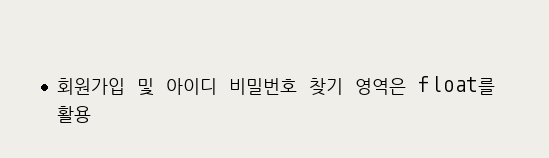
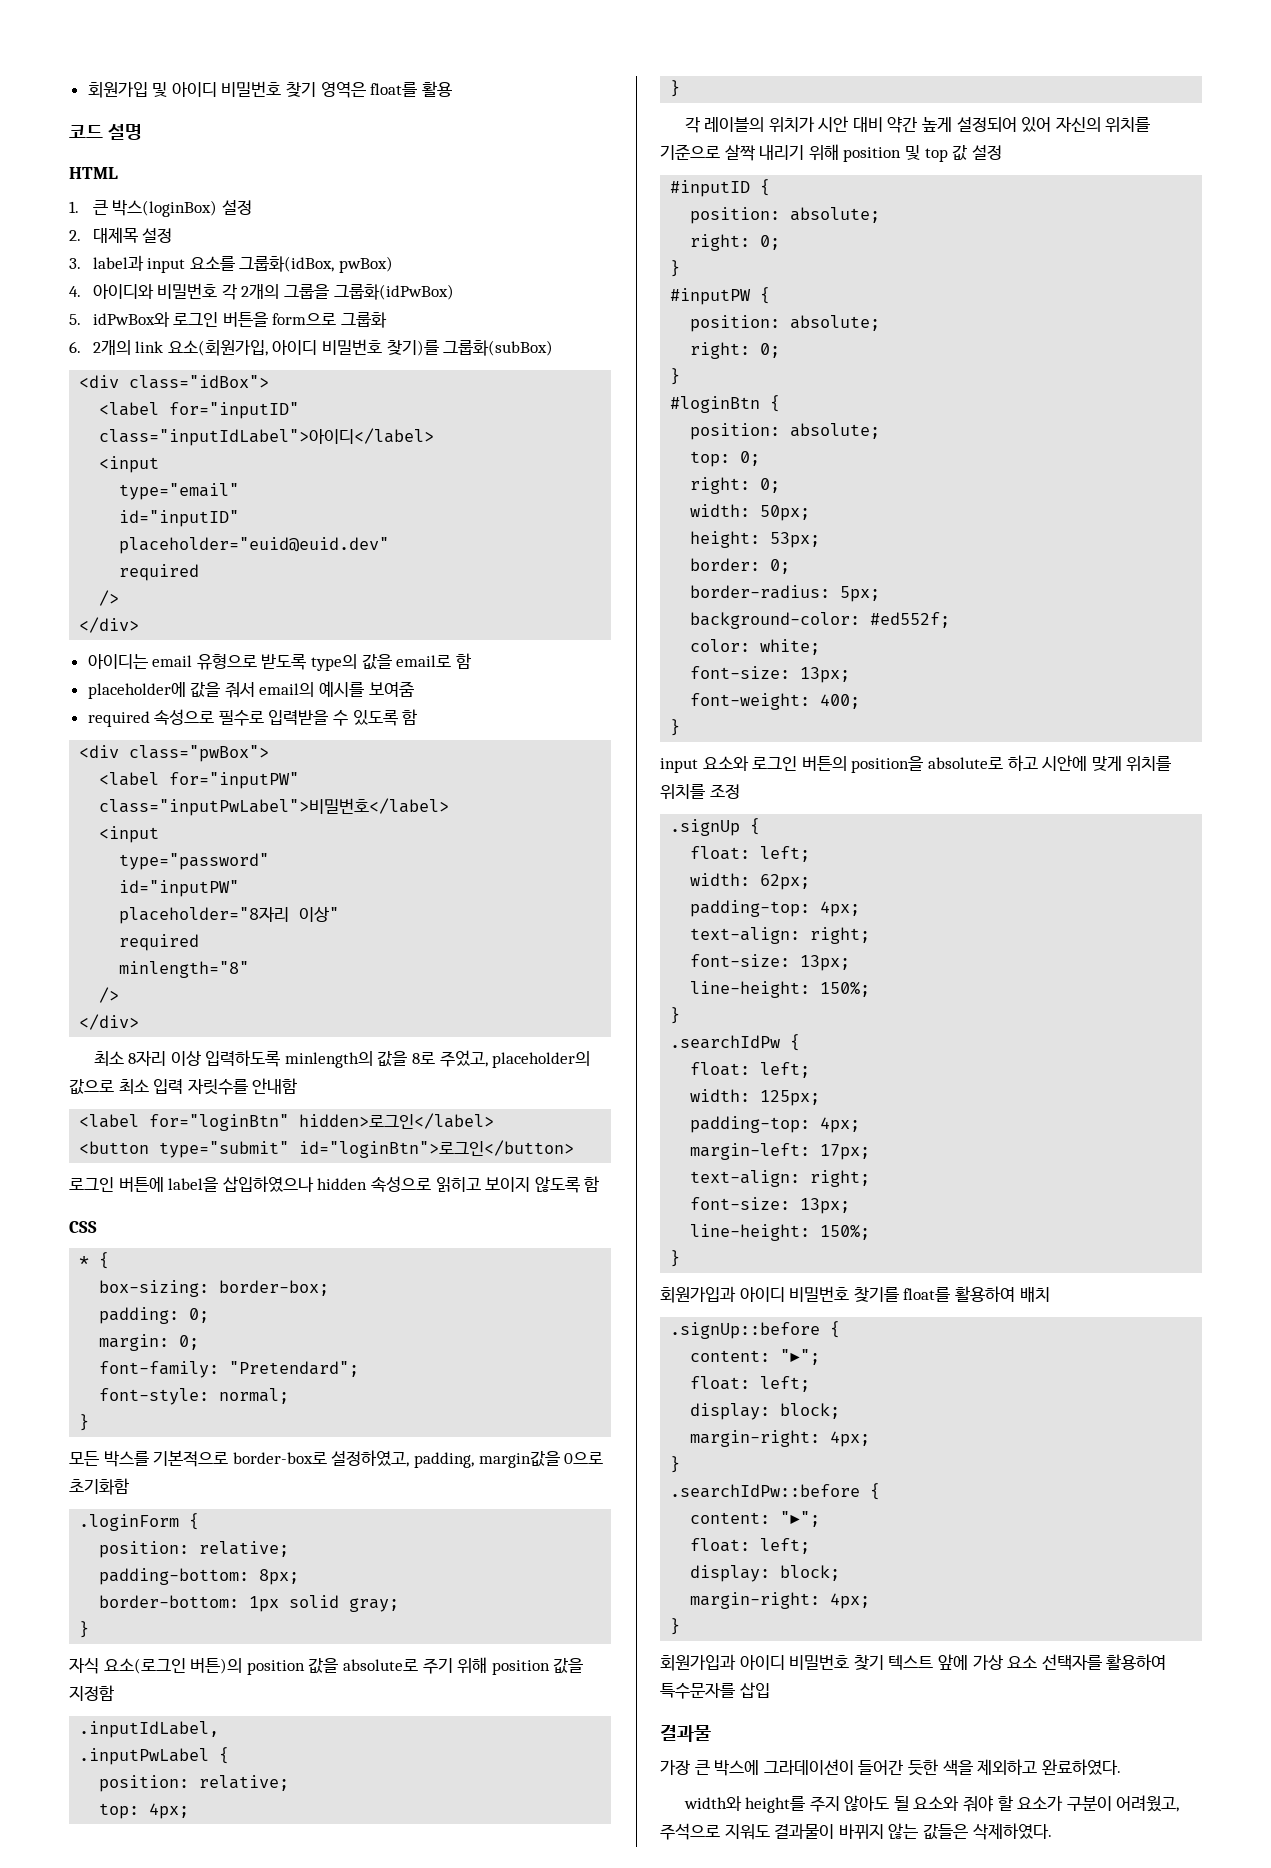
+ 코드 설명
+ HTML
+ 1. 큰 박스(loginBox) 설정
+ 2. 대제목 설정
+ 3. label과 input 요소를 그룹화(idBox, pwBox)
+ 4. 아이디와 비밀번호 각 2개의 그룹을 그룹화(idPwBox)
+ 5. idPwBox와 로그인 버튼을 form으로 그룹화
+ 6. 2개의 link 요소(회원가입, 아이디 비밀번호 찾기)를 그룹화(subBox)
+ <div class="idBox">
+ <label for="inputID" class="inputIdLabel">아이디</label>
+ <input
+ type="email"
+ id="inputID"
+ placeholder="euid@euid.dev"
+ required
+ />
+ </div>
+ 아이디는 email 유형으로 받도록 type의 값을 email로 함
+ placeholder에 값을 줘서 email의 예시를 보여줌
+ required 속성으로 필수로 입력받을 수 있도록 함
+ <div class="pwBox">
+ <label for="inputPW" class="inputPwLabel">비밀번호</label>
+ <input
+ type="password"
+ id="inputPW"
+ placeholder="8자리 이상"
+ required
+ minlength="8"
+ />
+ </div>
+ 최소 8자리 이상 입력하도록 minlength의 값을 8로 주었고, placeholder의 값으로 최소 입력 자릿수를 안내함
+ <label for="loginBtn" hidden>로그인</label>
+ <button type="submit" id="loginBtn">로그인</button>
+ 로그인 버튼에 label을 삽입하였으나 hidden 속성으로 읽히고 보이지 않도록 함
+ CSS
+ * {
+ box-sizing: border-box;
+ padding: 0;
+ margin: 0;
+ font-family: "Pretendard";
+ font-style: normal;
+ }
+ 모든 박스를 기본적으로 border-box로 설정하였고, padding, margin값을 0으로 초기화함
+ .loginForm {
+ position: relative;
+ padding-bottom: 8px;
+ border-bottom: 1px solid gray;
+ }
+ 자식 요소(로그인 버튼)의 position 값을 absolute로 주기 위해 position 값을 지정함
+ .inputIdLabel,
+ .inputPwLabel {
+ position: relative;
+ top: 4px;
+ }
+ 각 레이블의 위치가 시안 대비 약간 높게 설정되어 있어 자신의 위치를 기준으로 살짝 내리기 위해 position 및 top 값 설정
+ #inputID {
+ position: absolute;
+ right: 0;
+ }
+ #inputPW {
+ position: absolute;
+ right: 0;
+ }
+ #loginBtn {
+ position: absolute;
+ top: 0;
+ right: 0;
+ width: 50px;
+ height: 53px;
+ border: 0;
+ border-radius: 5px;
+ background-color: #ed552f;
+ color: white;
+ font-size: 13px;
+ font-weight: 400;
+ }
+ input 요소와 로그인 버튼의 position을 absolute로 하고 시안에 맞게 위치를 위치를 조정
+ .signUp {
+ float: left;
+ width: 62px;
+ padding-top: 4px;
+ text-align: right;
+ font-size: 13px;
+ line-height: 150%;
+ }
+ .searchIdPw {
+ float: left;
+ width: 125px;
+ padding-top: 4px;
+ margin-left: 17px;
+ text-align: right;
+ font-size: 13px;
+ line-height: 150%;
+ }
+ 회원가입과 아이디 비밀번호 찾기를 float를 활용하여 배치
+ .signUp::before {
+ content: "▶";
+ float: left;
+ display: block;
+ margin-right: 4px;
+ }
+ .searchIdPw::before {
+ content: "▶";
+ float: left;
+ display: block;
+ margin-right: 4px;
+ }
+ 회원가입과 아이디 비밀번호 찾기 텍스트 앞에 가상 요소 선택자를 활용하여 특수문자를 삽입
+ 결과물
+ 가장 큰 박스에 그라데이션이 들어간 듯한 색을 제외하고 완료하였다.
+ width와 height를 주지 않아도 될 요소와 줘야 할 요소가 구분이 어려웠고, 주석으로 지워도 결과물이 바뀌지 않는 값들은 삭제하였다.

